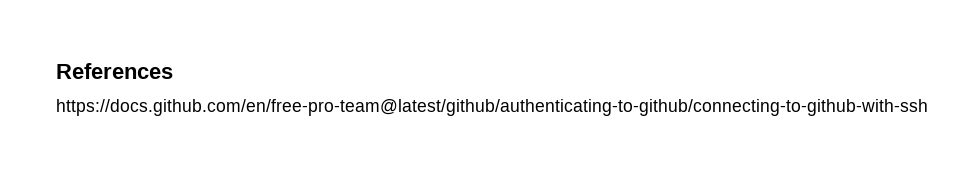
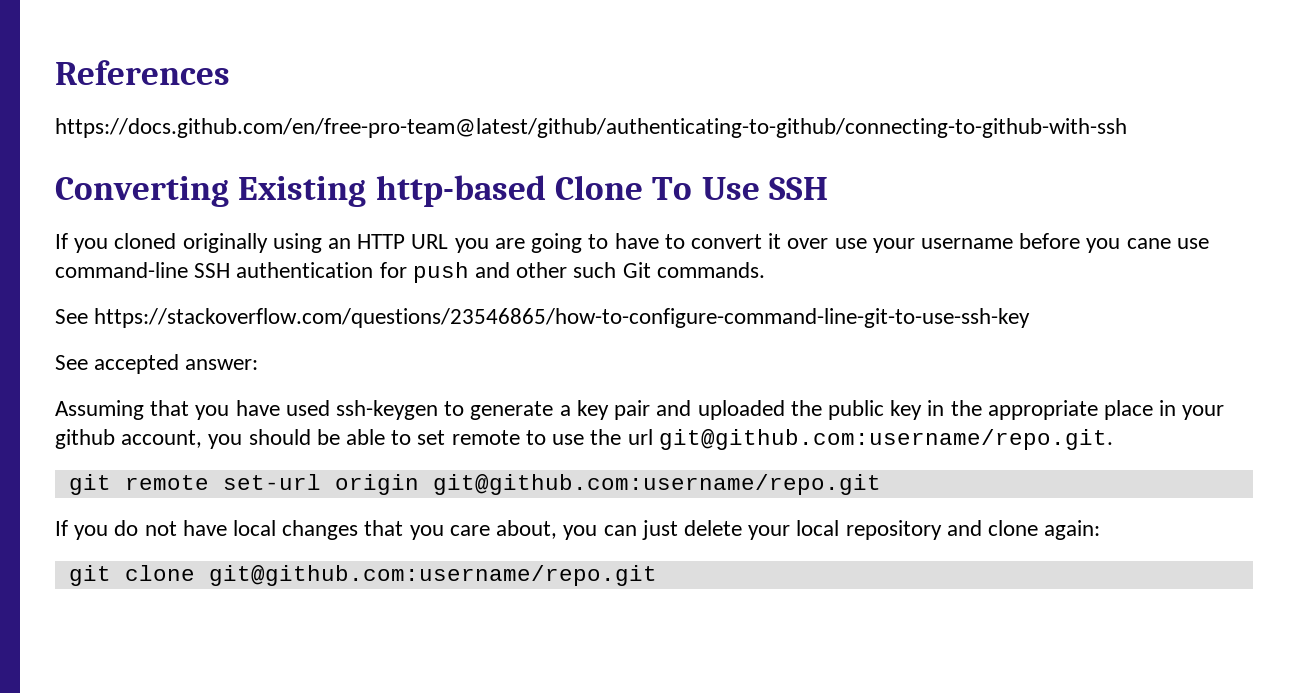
+ Converting Existing http-based Clone To Use SSH
+ If you cloned originally using an HTTP URL you are going to have to convert it over use your username before you cane use command-line SSH authentication for push and other such Git commands.
+ See https://stackoverflow.com/questions/23546865/how-to-configure-command-line-git-to-use-ssh-key
+ See accepted answer:
+ Assuming that you have used ssh-keygen to generate a key pair and uploaded the public key in the appropriate place in your github account, you should be able to set remote to use the url git@github.com:username/repo.git.
+ git remote set-url origin git@github.com:username/repo.git
+ If you do not have local changes that you care about, you can just delete your local repository and clone again:
+ git clone git@github.com:username/repo.git

